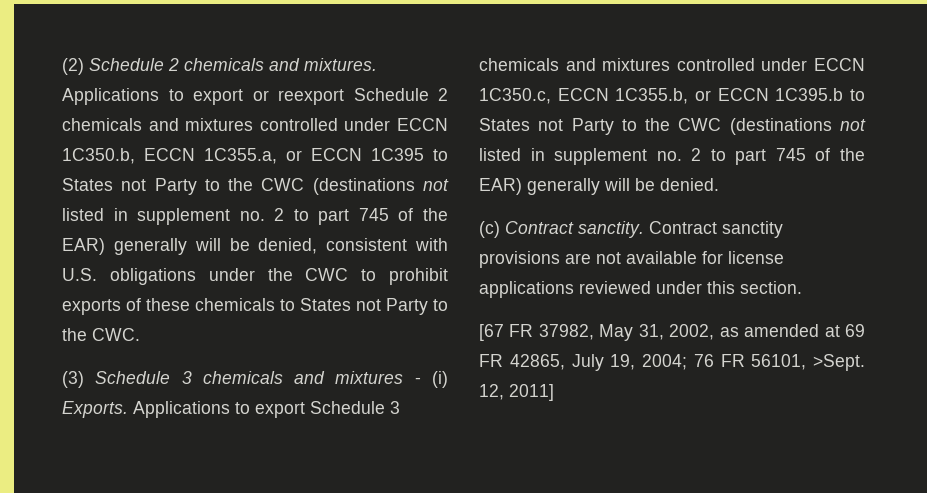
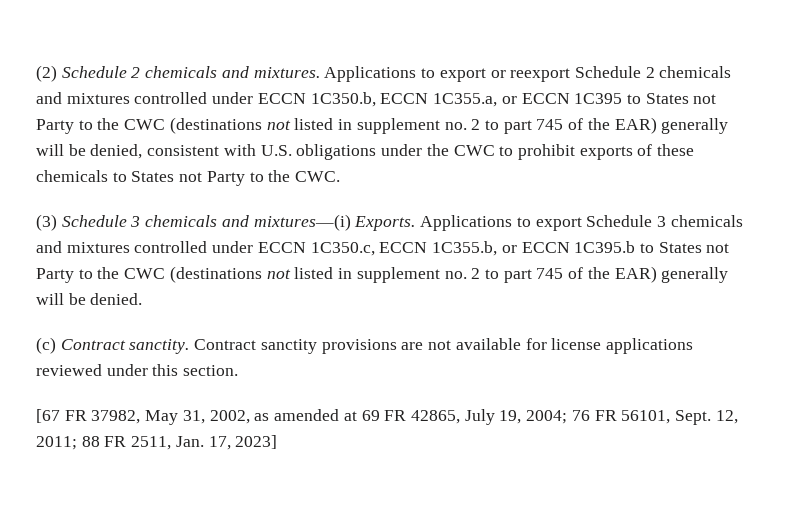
- (3) Schedule 3 chemicals and mixtures - (i) Exports.
+ (3) Schedule 3 chemicals and mixtures—(i) Exports.
- [67 FR 37982, May 31, 2002, as amended at 69 FR 42865, July 19, 2004; 76 FR 56101, >Sept. 12, 2011]
+ [67 FR 37982, May 31, 2002, as amended at 69 FR 42865, July 19, 2004; 76 FR 56101, Sept. 12, 2011; 88 FR 2511, Jan. 17, 2023]

